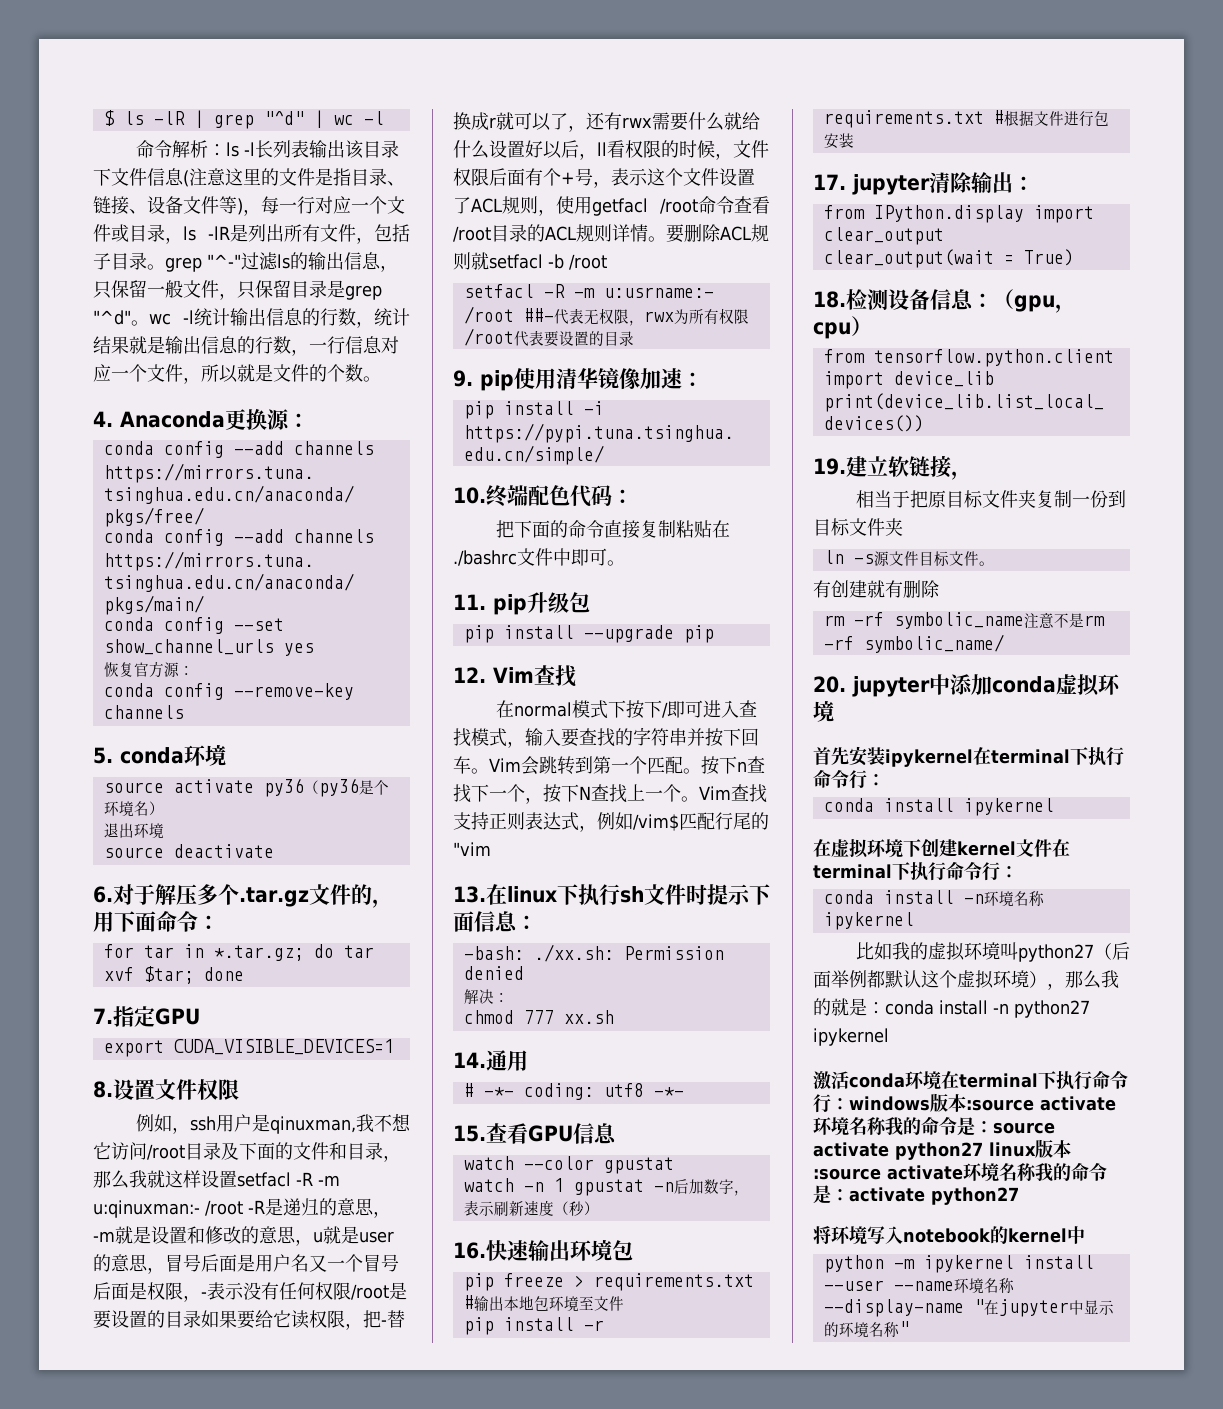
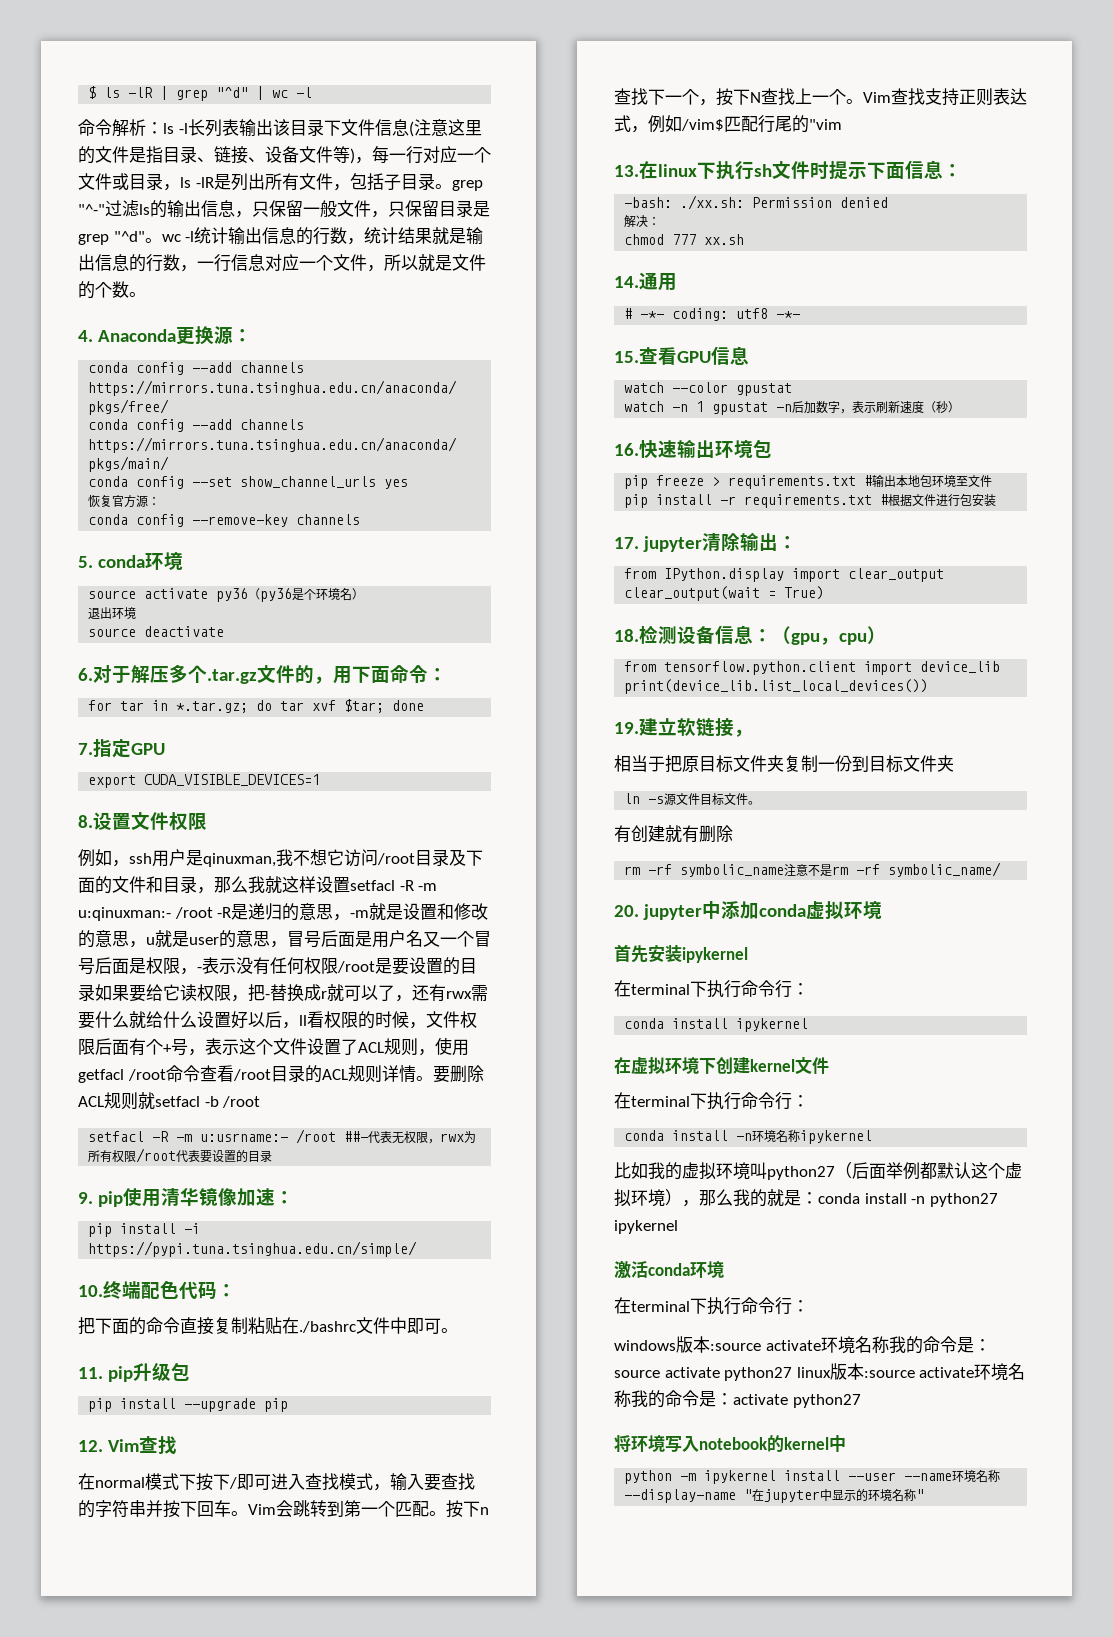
- 首先安装ipykernel在terminal下执行命令行：
+ 首先安装ipykernel
+ 在terminal下执行命令行：
- 在虚拟环境下创建kernel文件在terminal下执行命令行：
+ 在虚拟环境下创建kernel文件
+ 在terminal下执行命令行：
- 激活conda环境在terminal下执行命令行：windows版本:source activate环境名称我的命令是：source activate python27 linux版本:source activate环境名称我的命令是：activate python27
+ 激活conda环境
+ 在terminal下执行命令行：
+ windows版本:source activate环境名称我的命令是：source activate python27 linux版本:source activate环境名称我的命令是：activate python27

